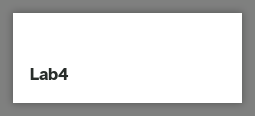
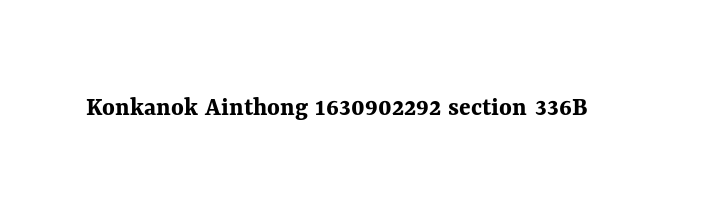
- Lab4
+ Konkanok Ainthong 1630902292 section 336B

